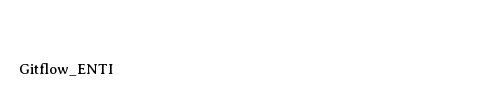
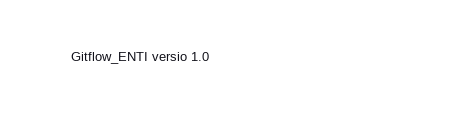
- Gitflow_ENTI
+ Gitflow_ENTI versio 1.0

